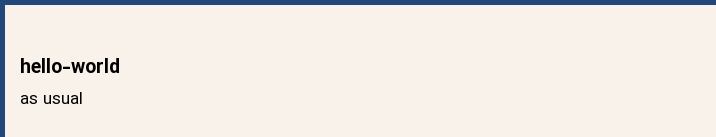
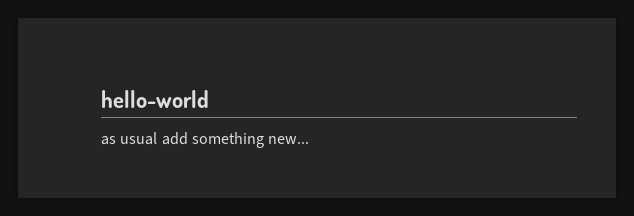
- as usual
+ as usual add something new...

